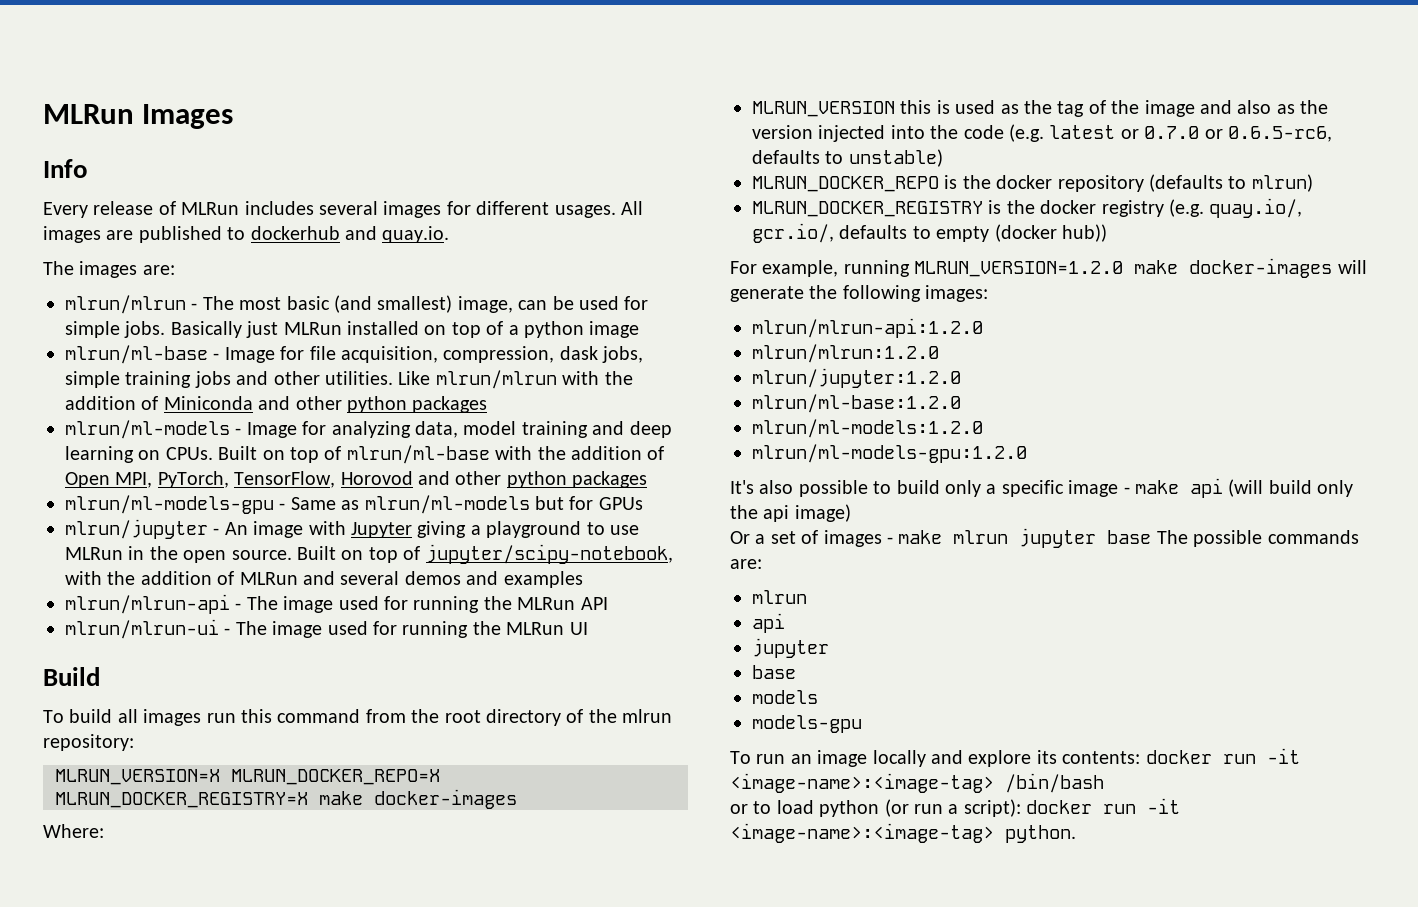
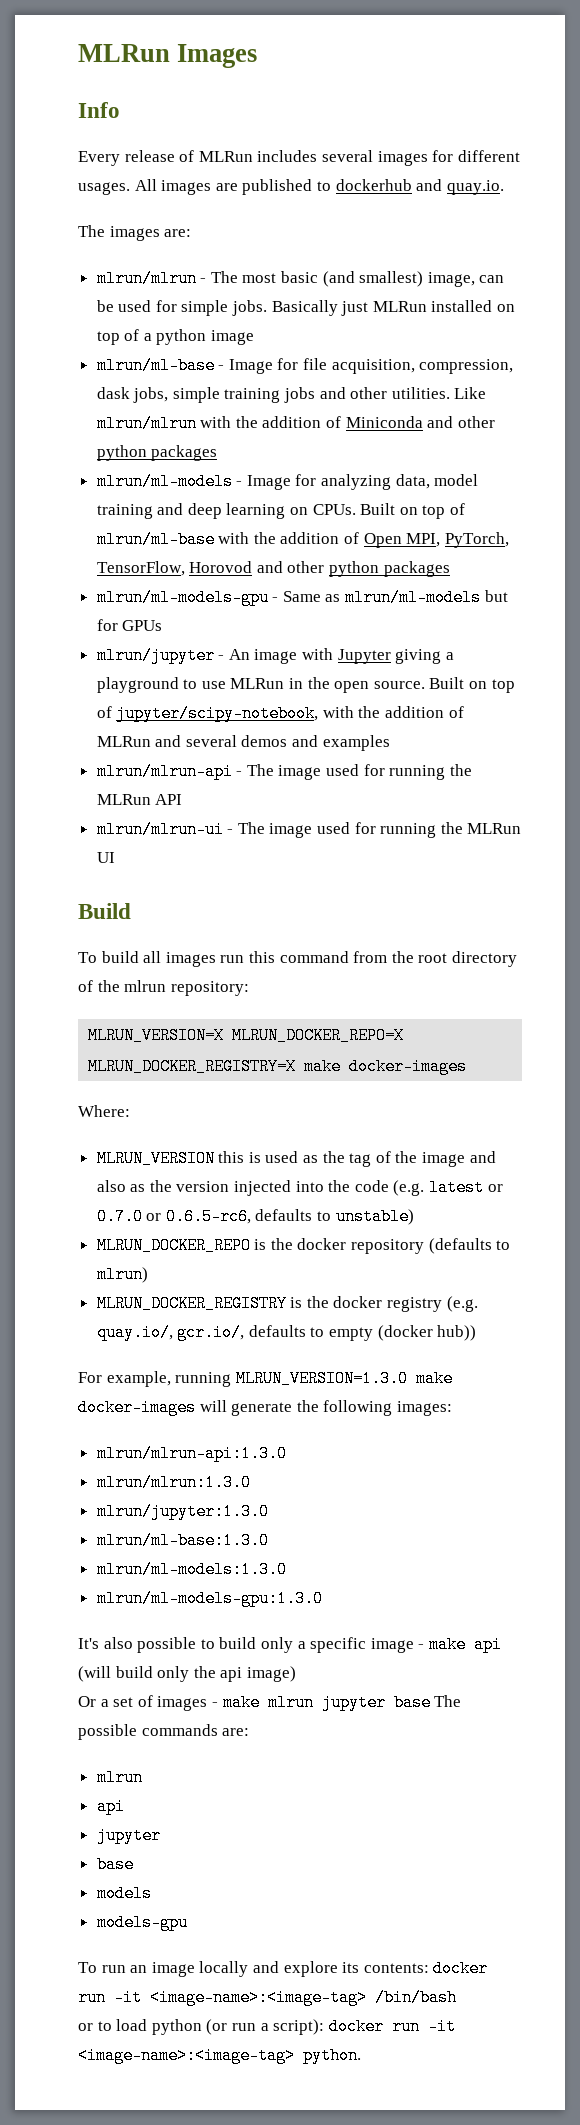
- For example, running MLRUN_VERSION=1.2.0 make docker-images will generate the following images:
+ For example, running MLRUN_VERSION=1.3.0 make docker-images will generate the following images:
- mlrun/mlrun-api:1.2.0
- mlrun/mlrun:1.2.0
- mlrun/jupyter:1.2.0
- mlrun/ml-base:1.2.0
- mlrun/ml-models:1.2.0
- mlrun/ml-models-gpu:1.2.0
+ mlrun/mlrun-api:1.3.0
+ mlrun/mlrun:1.3.0
+ mlrun/jupyter:1.3.0
+ mlrun/ml-base:1.3.0
+ mlrun/ml-models:1.3.0
+ mlrun/ml-models-gpu:1.3.0

